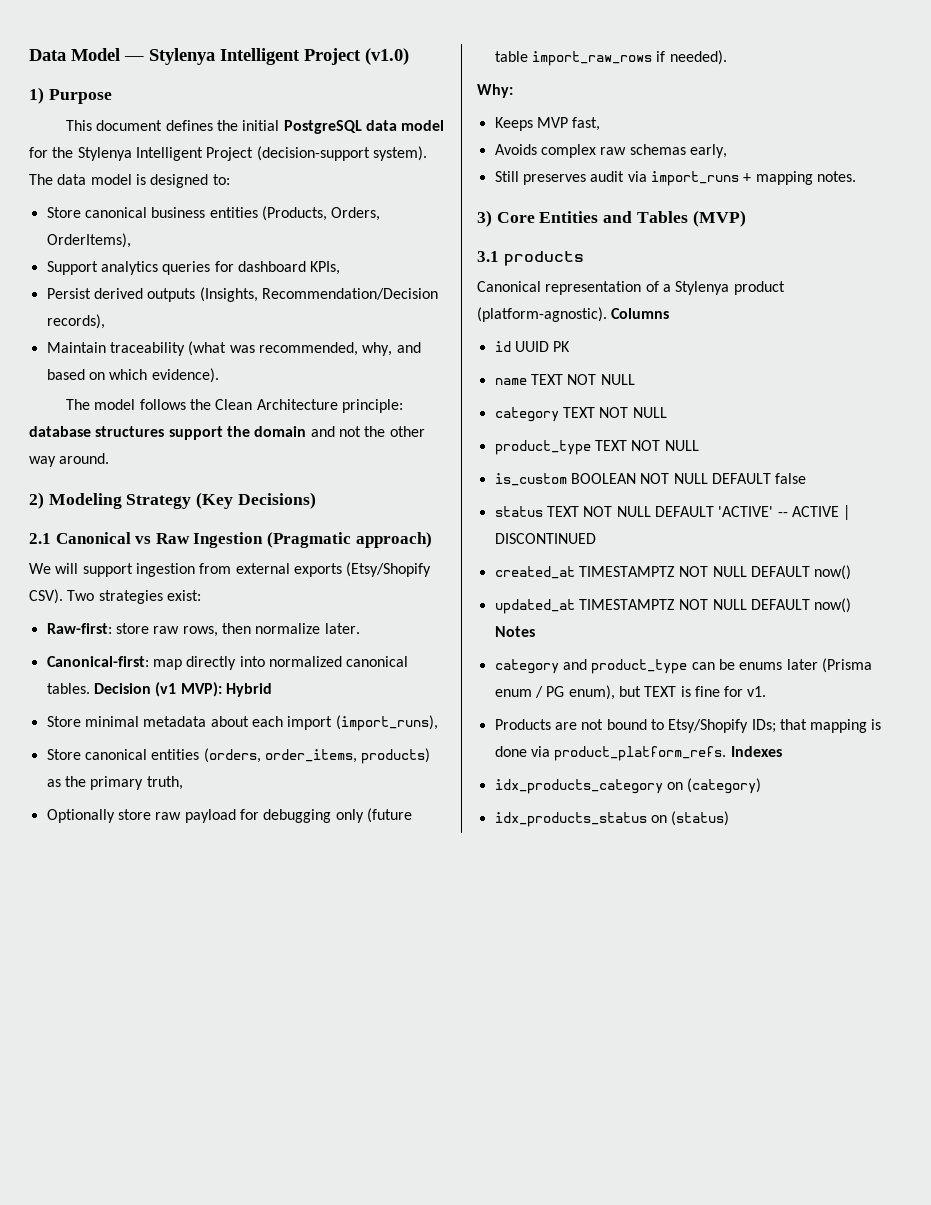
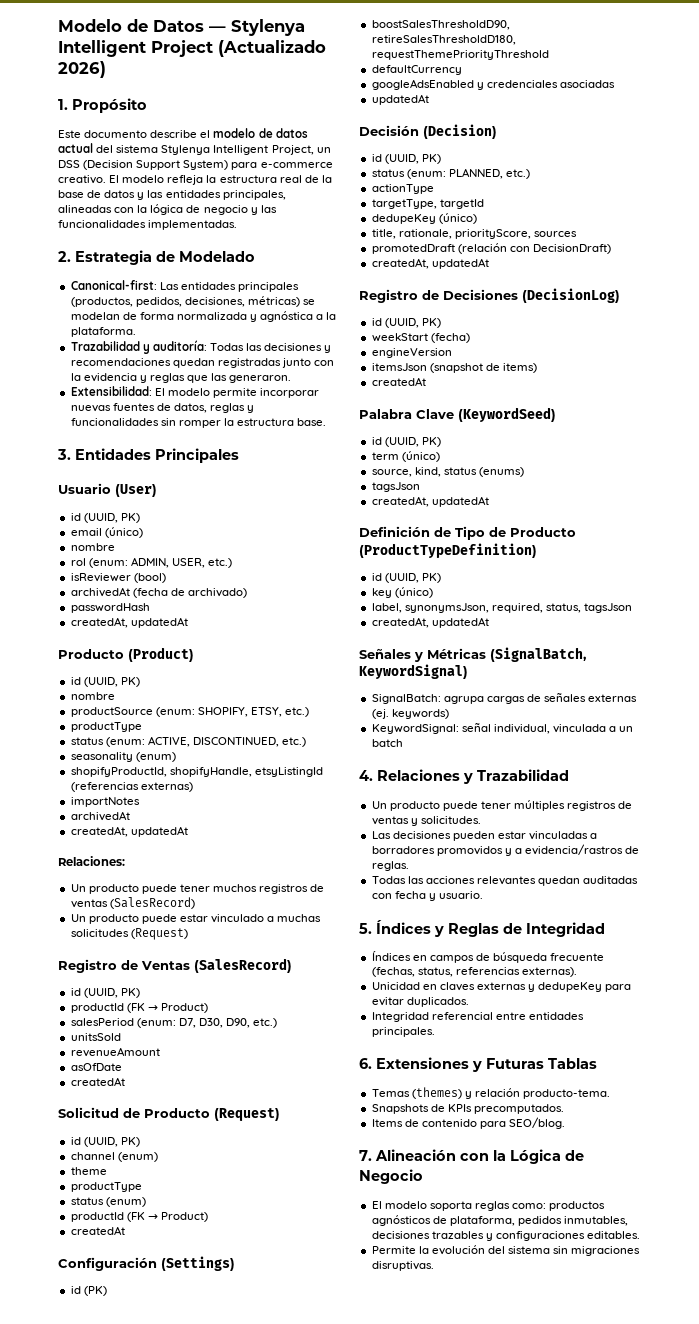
- Data Model — Stylenya Intelligent Project (v1.0)
- 1) Purpose
- This document defines the initial PostgreSQL data model for the Stylenya Intelligent Project (decision-support system). The data model is designed to:
- Store canonical business entities (Products, Orders, OrderItems),
- Support analytics queries for dashboard KPIs,
- Persist derived outputs (Insights, Recommendation/Decision records),
- Maintain traceability (what was recommended, why, and based on which evidence).
- The model follows the Clean Architecture principle: database structures support the domain and not the other way around.
- 2) Modeling Strategy (Key Decisions)
- 2.1 Canonical vs Raw Ingestion (Pragmatic approach)
- We will support ingestion from external exports (Etsy/Shopify CSV). Two strategies exist:
- Raw-first: store raw rows, then normalize later.
- Canonical-first: map directly into normalized canonical tables. Decision (v1 MVP): Hybrid
- Store minimal metadata about each import (import_runs),
- Store canonical entities (orders, order_items, products) as the primary truth,
- Optionally store raw payload for debugging only (future table import_raw_rows if needed).
- Why:
- Keeps MVP fast,
- Avoids complex raw schemas early,
- Still preserves audit via import_runs + mapping notes.
- 3) Core Entities and Tables (MVP)
- 3.1 products
- Canonical representation of a Stylenya product (platform-agnostic). Columns
- id UUID PK
- name TEXT NOT NULL
- category TEXT NOT NULL
- product_type TEXT NOT NULL
- is_custom BOOLEAN NOT NULL DEFAULT false
- status TEXT NOT NULL DEFAULT 'ACTIVE' -- ACTIVE | DISCONTINUED
- created_at TIMESTAMPTZ NOT NULL DEFAULT now()
- updated_at TIMESTAMPTZ NOT NULL DEFAULT now() Notes
- category and product_type can be enums later (Prisma enum / PG enum), but TEXT is fine for v1.
- Products are not bound to Etsy/Shopify IDs; that mapping is done via product_platform_refs. Indexes
- idx_products_category on (category)
- idx_products_status on (status)
+ Modelo de Datos — Stylenya Intelligent Project (Actualizado 2026)
+ 1. Propósito
+ Este documento describe el modelo de datos actual del sistema Stylenya Intelligent Project, un DSS (Decision Support System) para e-commerce creativo. El modelo refleja la estructura real de la base de datos y las entidades principales, alineadas con la lógica de negocio y las funcionalidades implementadas.
+ 2. Estrategia de Modelado
+ Canonical-first: Las entidades principales (productos, pedidos, decisiones, métricas) se modelan de forma normalizada y agnóstica a la plataforma.
+ Trazabilidad y auditoría: Todas las decisiones y recomendaciones quedan registradas junto con la evidencia y reglas que las generaron.
+ Extensibilidad: El modelo permite incorporar nuevas fuentes de datos, reglas y funcionalidades sin romper la estructura base.
+ 3. Entidades Principales
+ Usuario (User)
+ id (UUID, PK)
+ email (único)
+ nombre
+ rol (enum: ADMIN, USER, etc.)
+ isReviewer (bool)
+ archivedAt (fecha de archivado)
+ passwordHash
+ createdAt, updatedAt
+ Producto (Product)
+ id (UUID, PK)
+ nombre
+ productSource (enum: SHOPIFY, ETSY, etc.)
+ productType
+ status (enum: ACTIVE, DISCONTINUED, etc.)
+ seasonality (enum)
+ shopifyProductId, shopifyHandle, etsyListingId (referencias externas)
+ importNotes
+ archivedAt
+ createdAt, updatedAt
+ Relaciones:
+ Un producto puede tener muchos registros de ventas (SalesRecord)
+ Un producto puede estar vinculado a muchas solicitudes (Request)
+ Registro de Ventas (SalesRecord)
+ id (UUID, PK)
+ productId (FK → Product)
+ salesPeriod (enum: D7, D30, D90, etc.)
+ unitsSold
+ revenueAmount
+ asOfDate
+ createdAt
+ Solicitud de Producto (Request)
+ id (UUID, PK)
+ channel (enum)
+ theme
+ productType
+ status (enum)
+ productId (FK → Product)
+ createdAt
+ Configuración (Settings)
+ id (PK)
+ boostSalesThresholdD90, retireSalesThresholdD180, requestThemePriorityThreshold
+ defaultCurrency
+ googleAdsEnabled y credenciales asociadas
+ updatedAt
+ Decisión (Decision)
+ id (UUID, PK)
+ status (enum: PLANNED, etc.)
+ actionType
+ targetType, targetId
+ dedupeKey (único)
+ title, rationale, priorityScore, sources
+ promotedDraft (relación con DecisionDraft)
+ createdAt, updatedAt
+ Registro de Decisiones (DecisionLog)
+ id (UUID, PK)
+ weekStart (fecha)
+ engineVersion
+ itemsJson (snapshot de items)
+ createdAt
+ Palabra Clave (KeywordSeed)
+ id (UUID, PK)
+ term (único)
+ source, kind, status (enums)
+ tagsJson
+ createdAt, updatedAt
+ Definición de Tipo de Producto (ProductTypeDefinition)
+ id (UUID, PK)
+ key (único)
+ label, synonymsJson, required, status, tagsJson
+ createdAt, updatedAt
+ Señales y Métricas (SignalBatch, KeywordSignal)
+ SignalBatch: agrupa cargas de señales externas (ej. keywords)
+ KeywordSignal: señal individual, vinculada a un batch
+ 4. Relaciones y Trazabilidad
+ Un producto puede tener múltiples registros de ventas y solicitudes.
+ Las decisiones pueden estar vinculadas a borradores promovidos y a evidencia/rastros de reglas.
+ Todas las acciones relevantes quedan auditadas con fecha y usuario.
+ 5. Índices y Reglas de Integridad
+ Índices en campos de búsqueda frecuente (fechas, status, referencias externas).
+ Unicidad en claves externas y dedupeKey para evitar duplicados.
+ Integridad referencial entre entidades principales.
+ 6. Extensiones y Futuras Tablas
+ Temas (themes) y relación producto-tema.
+ Snapshots de KPIs precomputados.
+ Items de contenido para SEO/blog.
+ 7. Alineación con la Lógica de Negocio
+ El modelo soporta reglas como: productos agnósticos de plataforma, pedidos inmutables, decisiones trazables y configuraciones editables.
+ Permite la evolución del sistema sin migraciones disruptivas.

